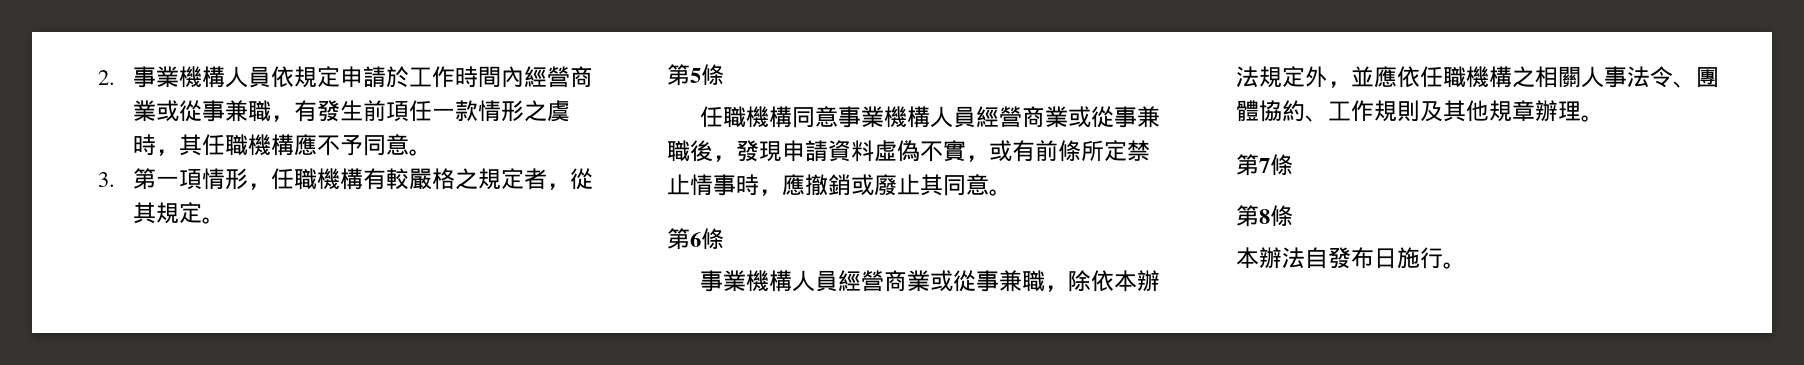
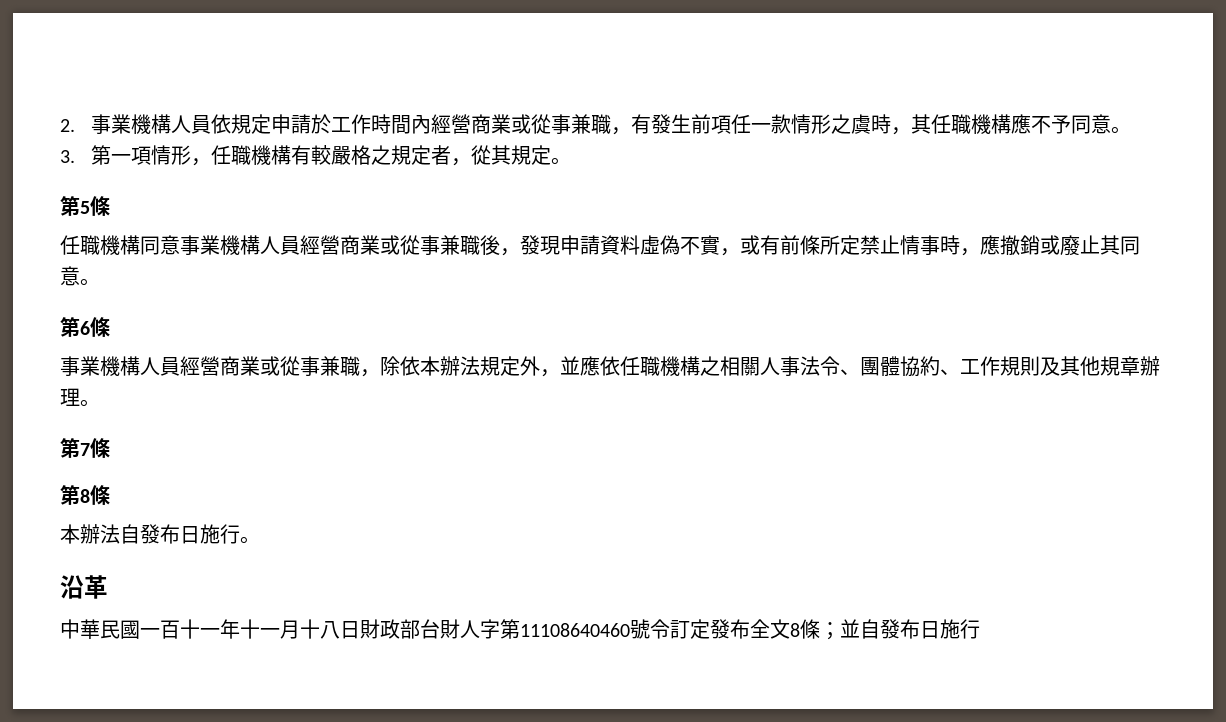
+ 沿革
+ 中華民國一百十一年十一月十八日財政部台財人字第11108640460號令訂定發布全文8條；並自發布日施行

